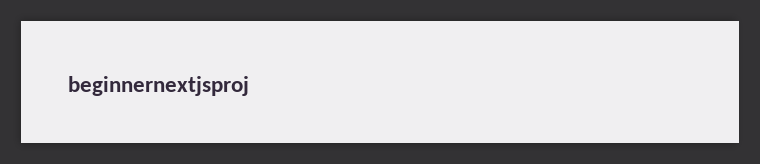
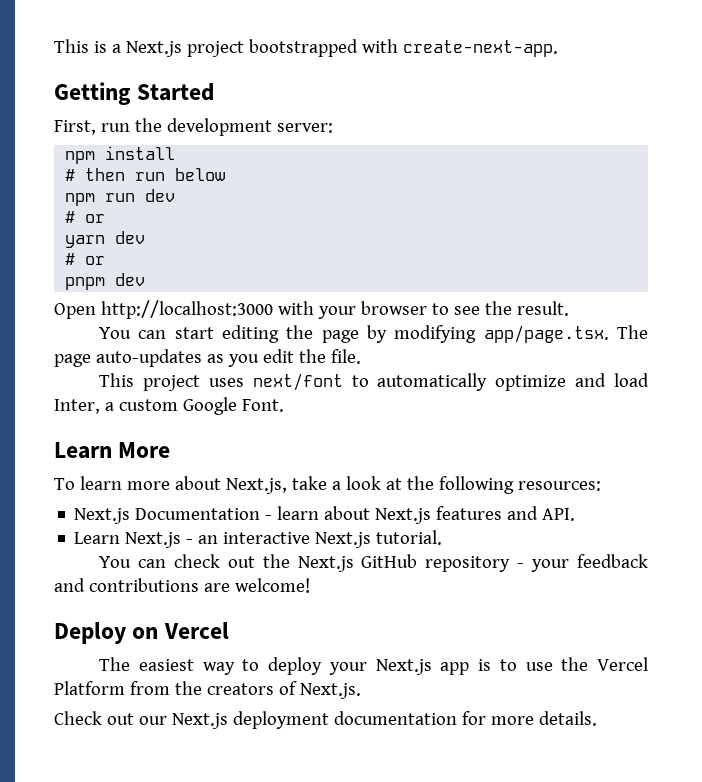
- beginnernextjsproj
+ This is a Next.js project bootstrapped with create-next-app.
+ Getting Started
+ First, run the development server:
+ npm install
+ # then run below
+ npm run dev
+ # or
+ yarn dev
+ # or
+ pnpm dev
+ Open http://localhost:3000 with your browser to see the result.
+ You can start editing the page by modifying app/page.tsx. The page auto-updates as you edit the file.
+ This project uses next/font to automatically optimize and load Inter, a custom Google Font.
+ Learn More
+ To learn more about Next.js, take a look at the following resources:
+ Next.js Documentation - learn about Next.js features and API.
+ Learn Next.js - an interactive Next.js tutorial.
+ You can check out the Next.js GitHub repository - your feedback and contributions are welcome!
+ Deploy on Vercel
+ The easiest way to deploy your Next.js app is to use the Vercel Platform from the creators of Next.js.
+ Check out our Next.js deployment documentation for more details.

